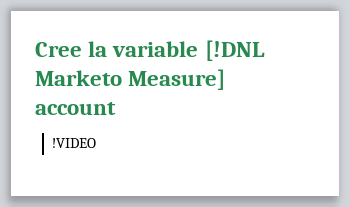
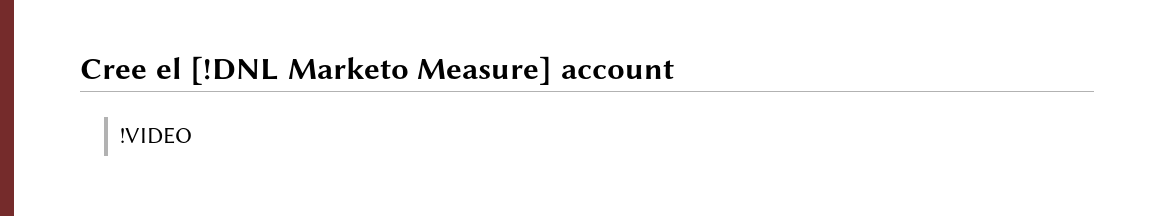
- Cree la variable [!DNL Marketo Measure] account
+ Cree el [!DNL Marketo Measure] account

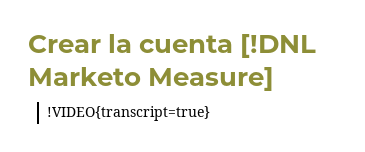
- Cree el [!DNL Marketo Measure] account
- !VIDEO
+ Crear la cuenta [!DNL Marketo Measure]
+ !VIDEO{transcript=true}

